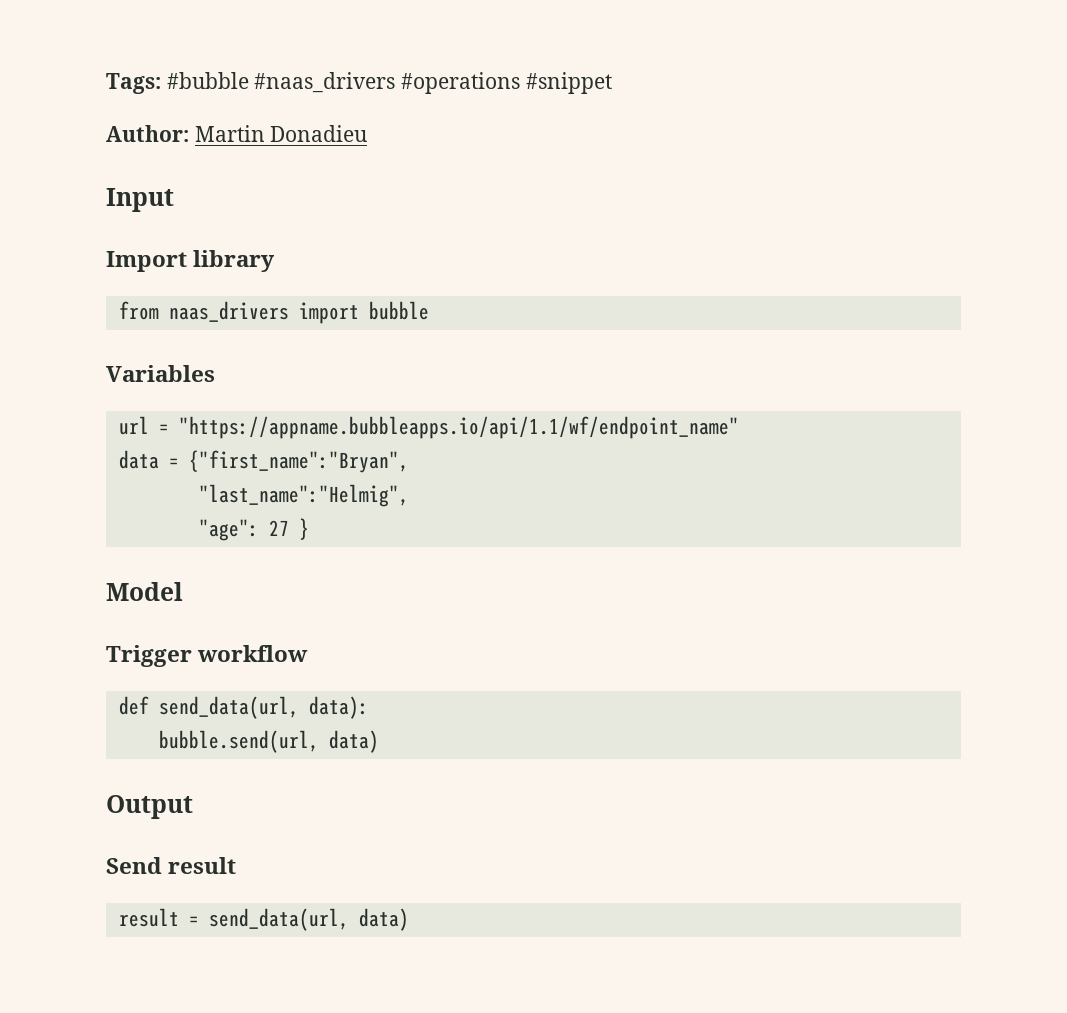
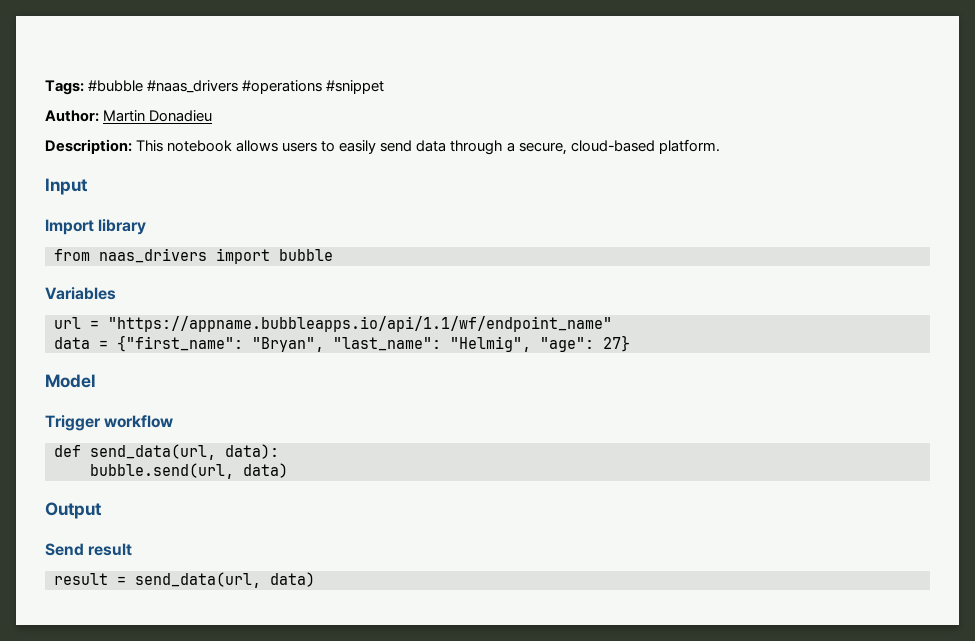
+ Description: This notebook allows users to easily send data through a secure, cloud-based platform.
- data = {"first_name":"Bryan",
- "last_name":"Helmig",
- "age": 27 }
+ data = {"first_name": "Bryan", "last_name": "Helmig", "age": 27}

